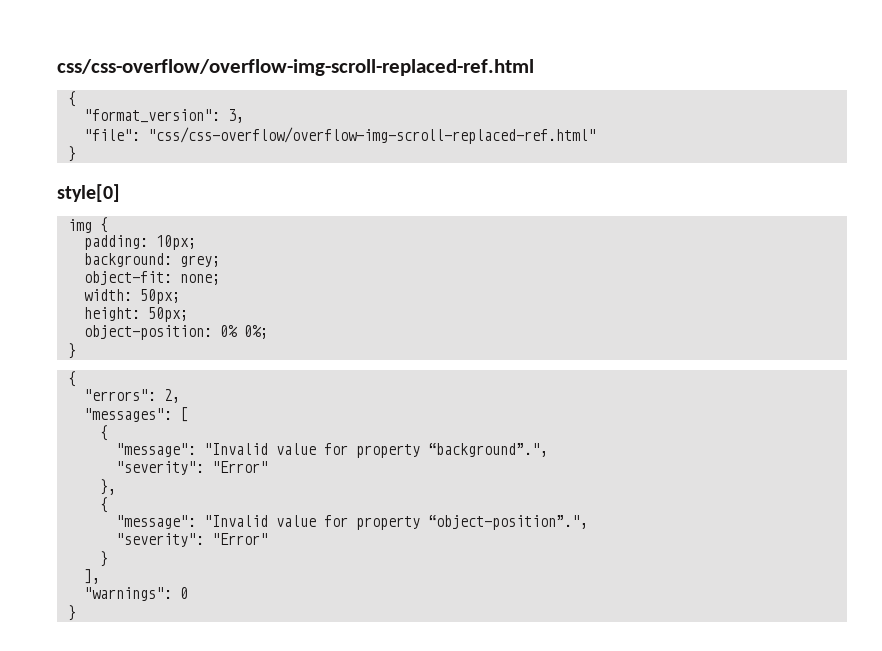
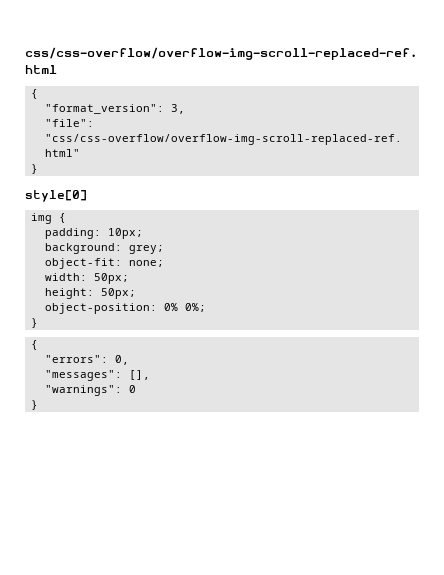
- "errors": 2,
+ "errors": 0,
- "messages": [
- {
- "message": "Invalid value for property “background”.",
- "severity": "Error"
- },
- {
- "message": "Invalid value for property “object-position”.",
- "severity": "Error"
- }
- ],
+ "messages": [],

